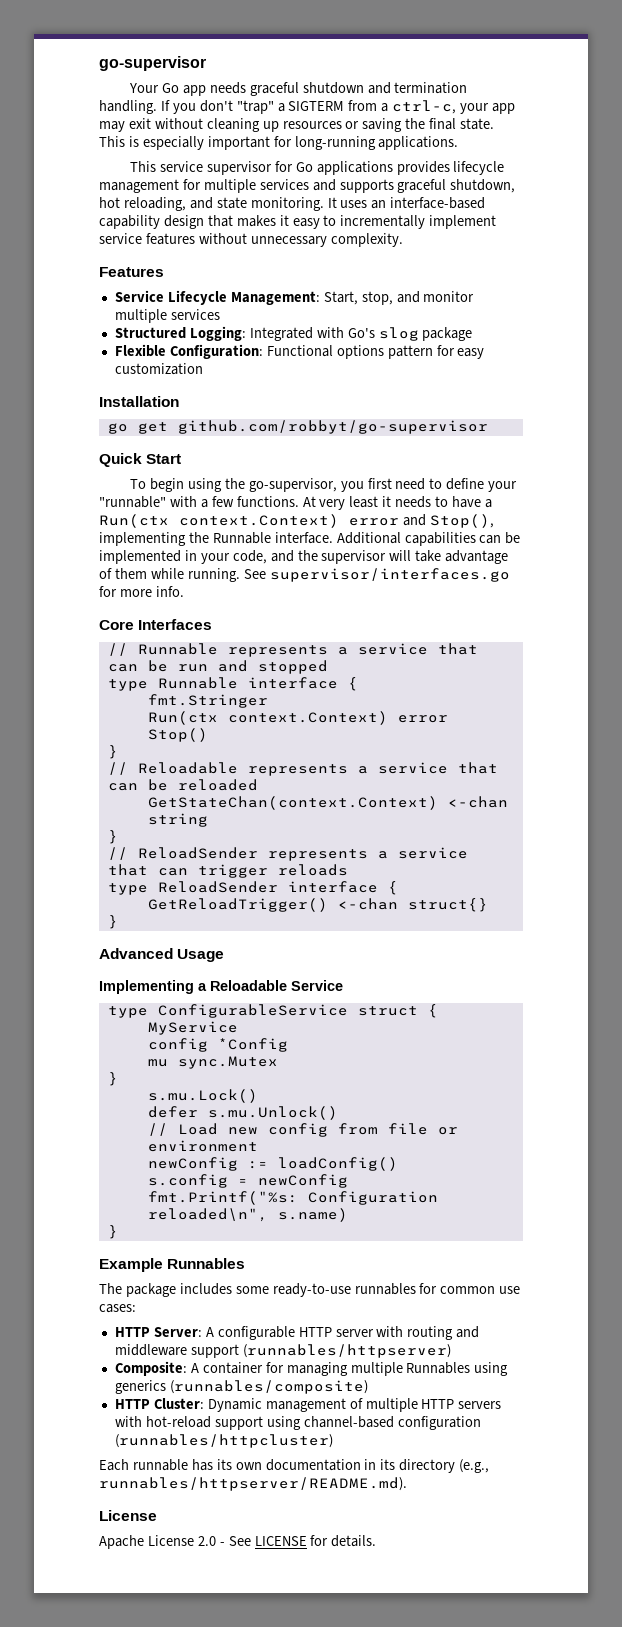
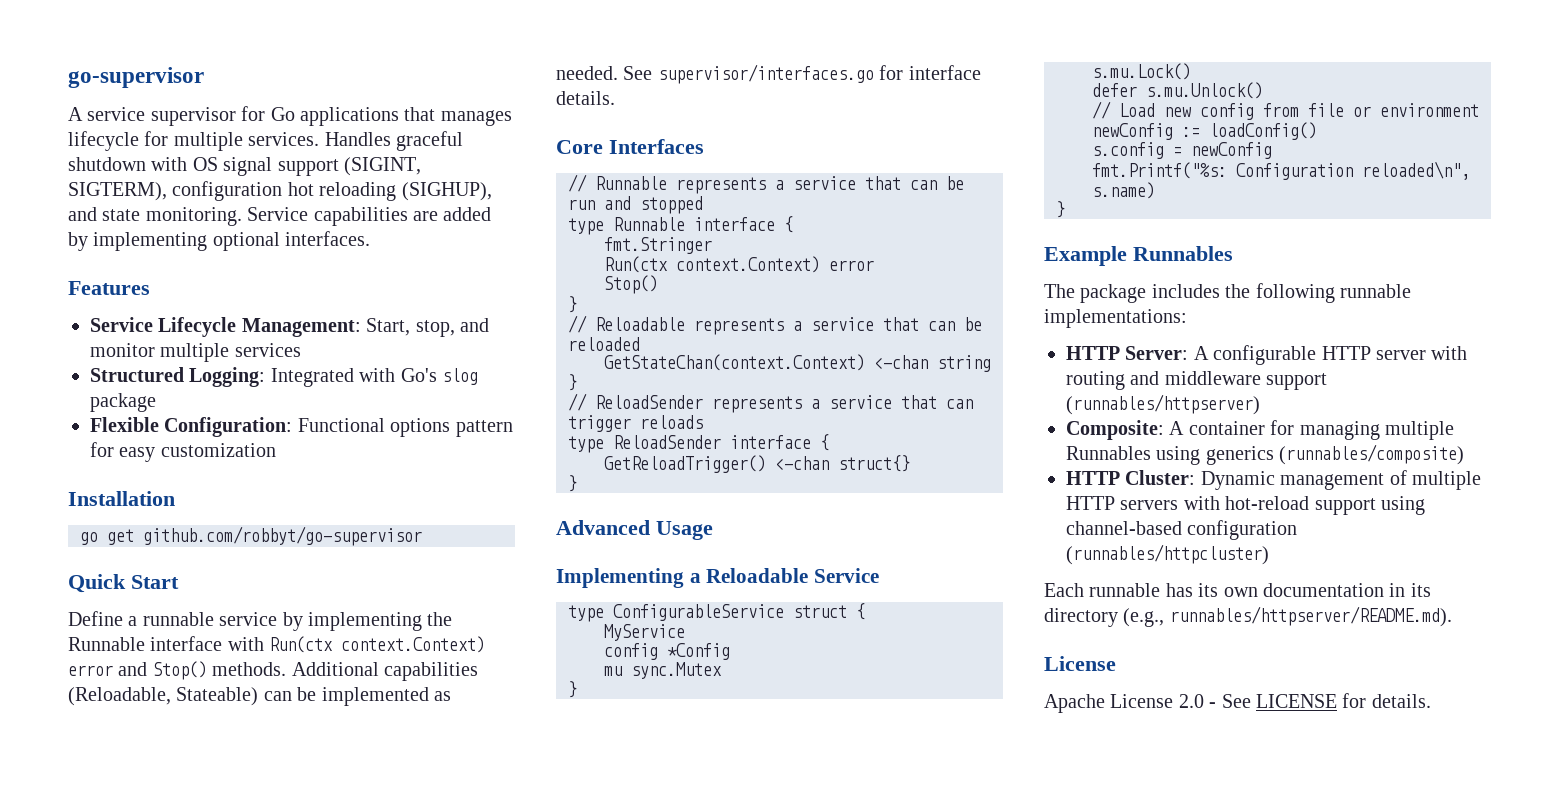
- Your Go app needs graceful shutdown and termination handling. If you don't "trap" a SIGTERM from a ctrl-c, your app may exit without cleaning up resources or saving the final state. This is especially important for long-running applications.
- This service supervisor for Go applications provides lifecycle management for multiple services and supports graceful shutdown, hot reloading, and state monitoring. It uses an interface-based capability design that makes it easy to incrementally implement service features without unnecessary complexity.
+ A service supervisor for Go applications that manages lifecycle for multiple services. Handles graceful shutdown with OS signal support (SIGINT, SIGTERM), configuration hot reloading (SIGHUP), and state monitoring. Service capabilities are added by implementing optional interfaces.
- To begin using the go-supervisor, you first need to define your "runnable" with a few functions. At very least it needs to have a Run(ctx context.Context) error and Stop(), implementing the Runnable interface. Additional capabilities can be implemented in your code, and the supervisor will take advantage of them while running.
+ Define a runnable service by implementing the Runnable interface with Run(ctx context.Context) error and Stop() methods. Additional capabilities (Reloadable, Stateable) can be implemented as needed.
- See supervisor/interfaces.go for more info.
+ See supervisor/interfaces.go for interface details.
- The package includes some ready-to-use runnables for common use cases:
+ The package includes the following runnable implementations:

